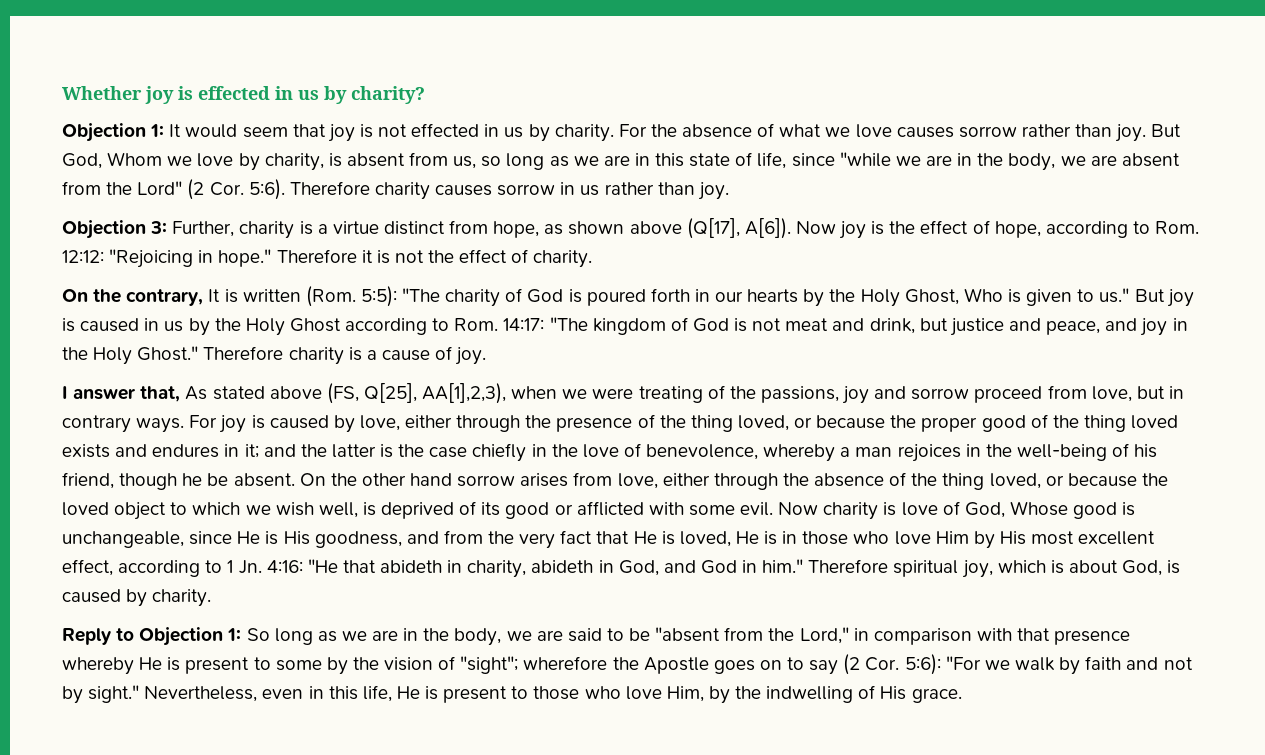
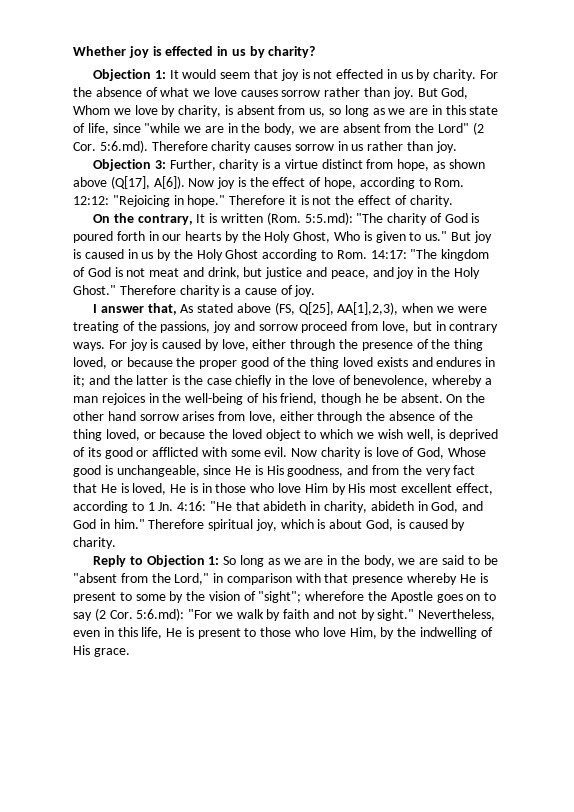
- But God, Whom we love by charity, is absent from us, so long as we are in this state of life, since "while we are in the body, we are absent from the Lord" (2 Cor. 5:6). Therefore charity causes sorrow in us rather than joy.
+ But God, Whom we love by charity, is absent from us, so long as we are in this state of life, since "while we are in the body, we are absent from the Lord" (2 Cor. 5:6.md). Therefore charity causes sorrow in us rather than joy.
- On the contrary, It is written (Rom. 5:5): "The charity of God is poured forth in our hearts by the Holy Ghost, Who is given to us."
+ On the contrary, It is written (Rom. 5:5.md): "The charity of God is poured forth in our hearts by the Holy Ghost, Who is given to us."
- Reply to Objection 1: So long as we are in the body, we are said to be "absent from the Lord," in comparison with that presence whereby He is present to some by the vision of "sight"; wherefore the Apostle goes on to say (2 Cor. 5:6): "For we walk by faith and not by sight."
+ Reply to Objection 1: So long as we are in the body, we are said to be "absent from the Lord," in comparison with that presence whereby He is present to some by the vision of "sight"; wherefore the Apostle goes on to say (2 Cor. 5:6.md): "For we walk by faith and not by sight."

